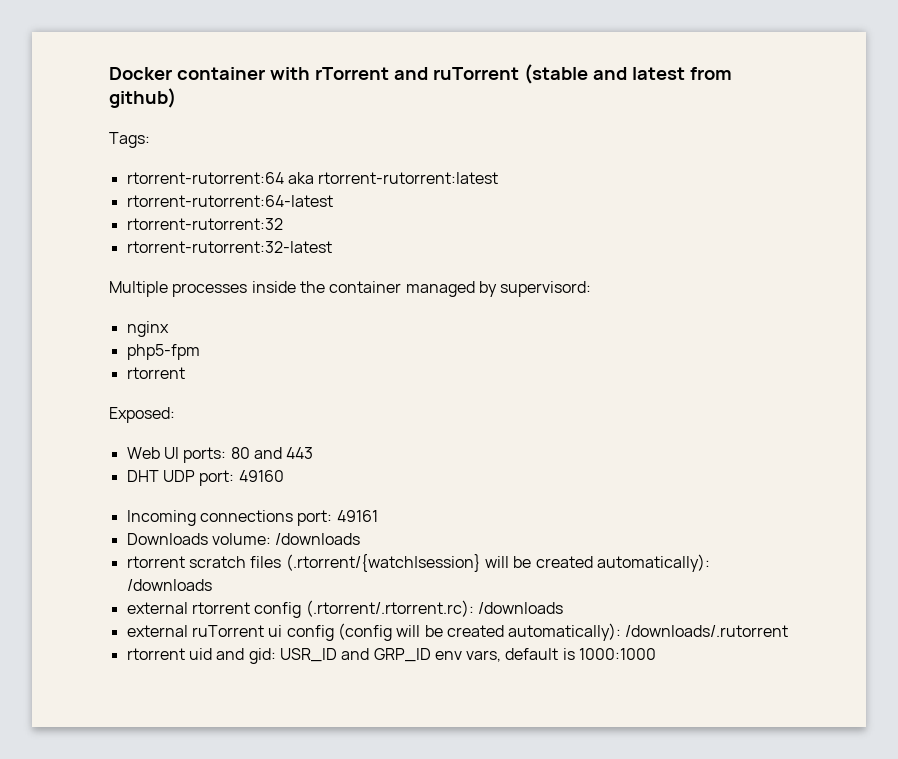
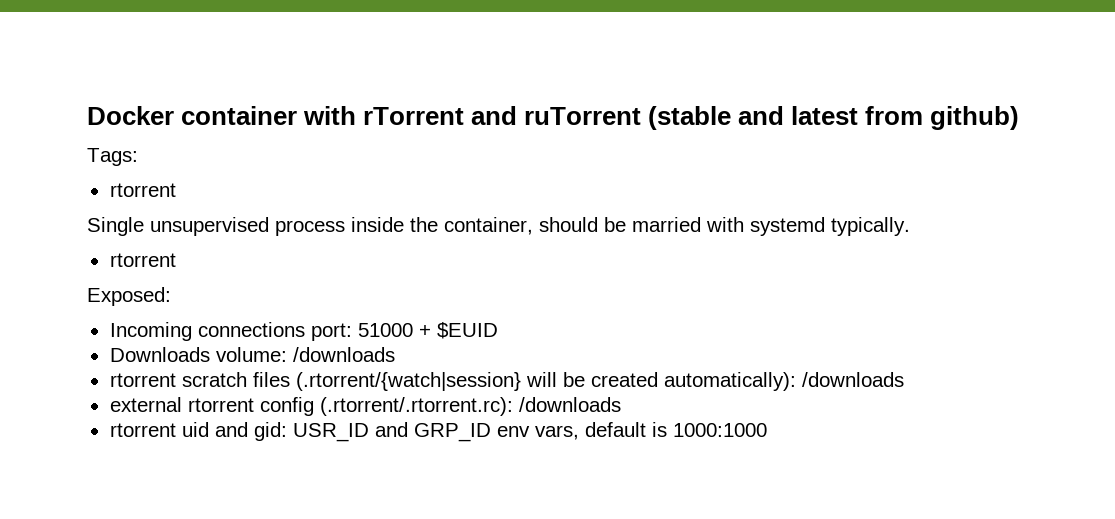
  Tags:
- rtorrent-rutorrent:64 aka rtorrent-rutorrent:latest
- rtorrent-rutorrent:64-latest
- rtorrent-rutorrent:32
- rtorrent-rutorrent:32-latest
- Multiple processes inside the container managed by supervisord:
- nginx
- php5-fpm
+ rtorrent
+ Single unsupervised process inside the container, should be married with systemd typically.
  rtorrent
  Exposed:
- Web UI ports: 80 and 443
- DHT UDP port: 49160
- Incoming connections port: 49161
+ Incoming connections port: 51000 + $EUID
- external ruTorrent ui config (config will be created automatically): /downloads/.rutorrent

